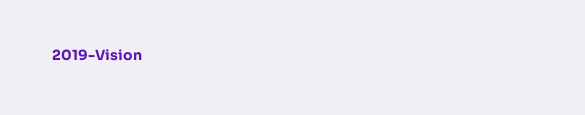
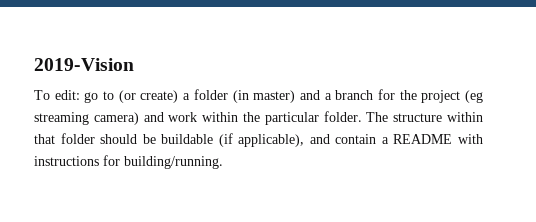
+ To edit: go to (or create) a folder (in master) and a branch for the project (eg streaming camera) and work within the particular folder. The structure within that folder should be buildable (if applicable), and contain a README with instructions for building/running.

